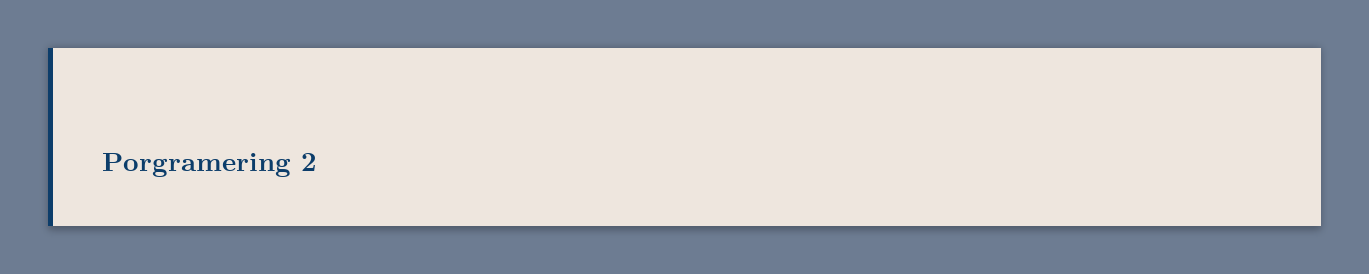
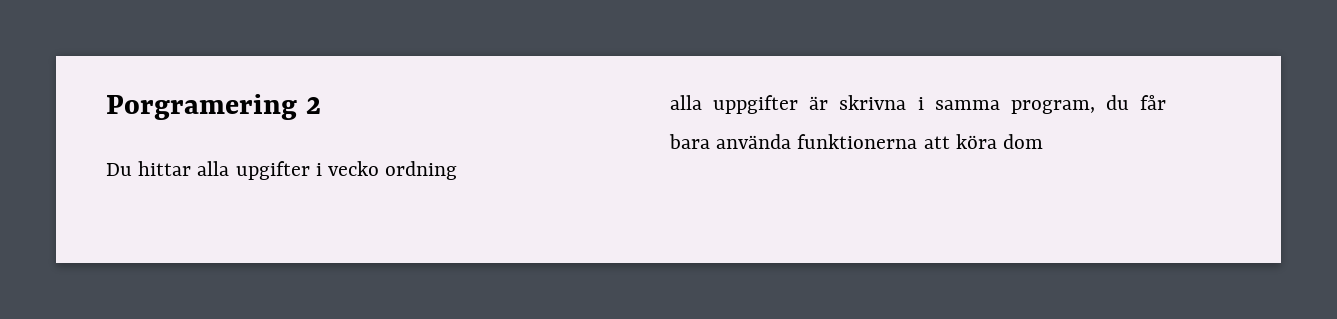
+ Du hittar alla upgifter i vecko ordning
+ alla uppgifter är skrivna i samma program, du får bara använda funktionerna att köra dom

